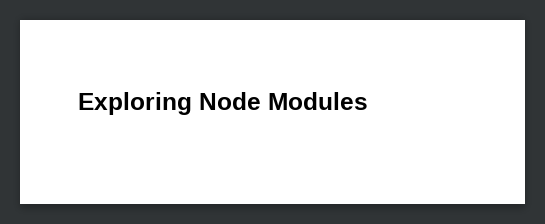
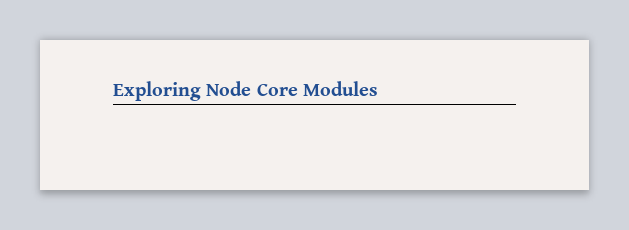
- Exploring Node Modules
+ Exploring Node Core Modules

